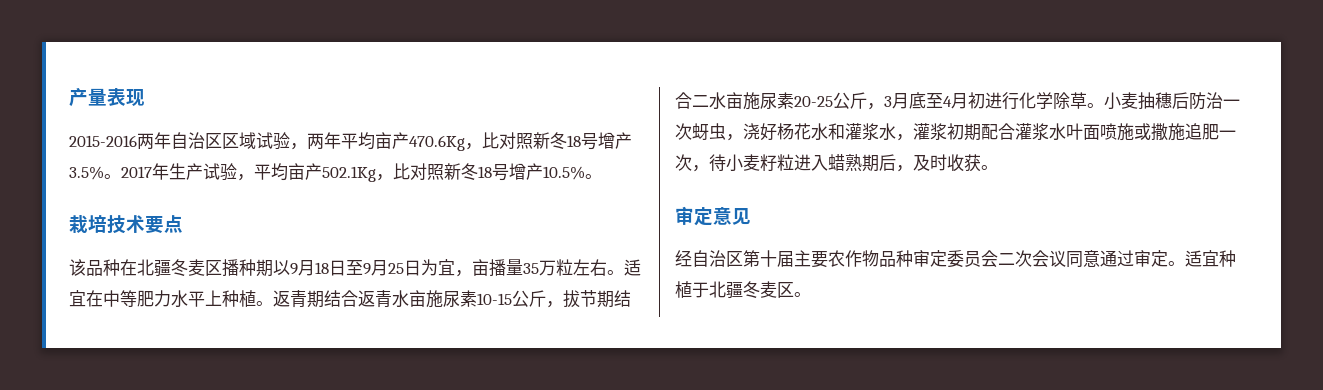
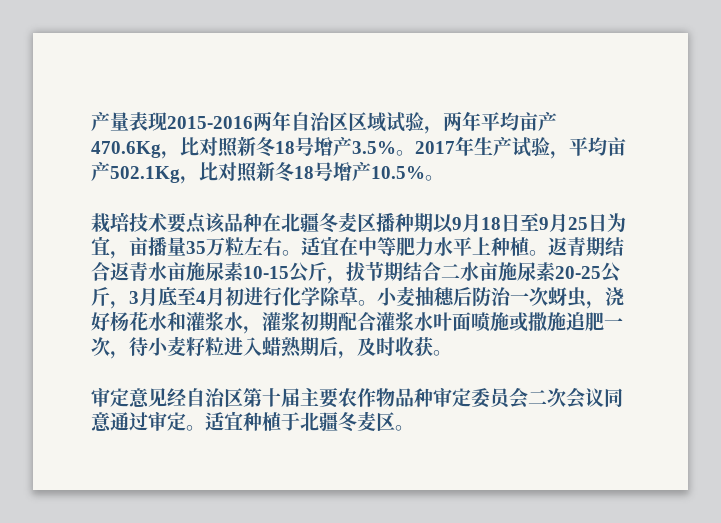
- 产量表现
- 2015-2016两年自治区区域试验，两年平均亩产470.6Kg，比对照新冬18号增产3.5%。
+ 产量表现2015-2016两年自治区区域试验，两年平均亩产470.6Kg，比对照新冬18号增产3.5%。
- 栽培技术要点
- 该品种在北疆冬麦区播种期以9月18日至9月25日为宜，亩播量35万粒左右。
+ 栽培技术要点该品种在北疆冬麦区播种期以9月18日至9月25日为宜，亩播量35万粒左右。
- 审定意见
- 经自治区第十届主要农作物品种审定委员会二次会议同意通过审定。
+ 审定意见经自治区第十届主要农作物品种审定委员会二次会议同意通过审定。

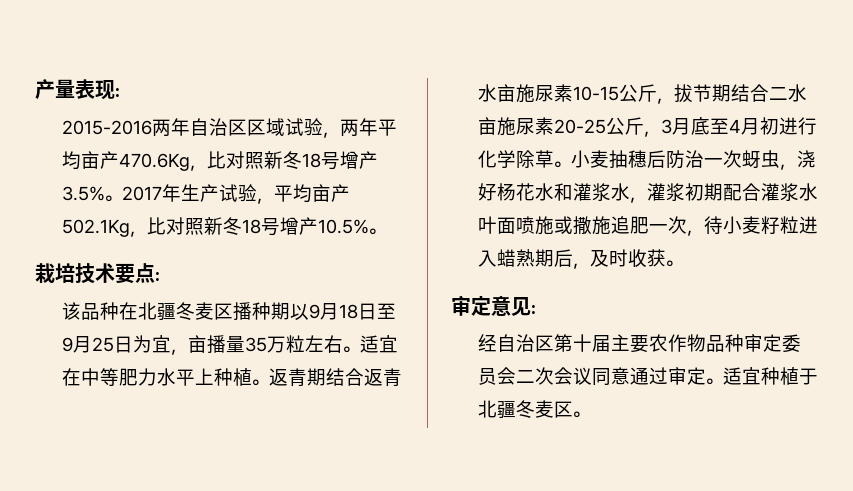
- 产量表现2015-2016两年自治区区域试验，两年平均亩产470.6Kg，比对照新冬18号增产3.5%。
+ 产量表现:
+ 2015-2016两年自治区区域试验，两年平均亩产470.6Kg，比对照新冬18号增产3.5%。
- 栽培技术要点该品种在北疆冬麦区播种期以9月18日至9月25日为宜，亩播量35万粒左右。
+ 栽培技术要点:
+ 该品种在北疆冬麦区播种期以9月18日至9月25日为宜，亩播量35万粒左右。
- 审定意见经自治区第十届主要农作物品种审定委员会二次会议同意通过审定。
+ 审定意见:
+ 经自治区第十届主要农作物品种审定委员会二次会议同意通过审定。

